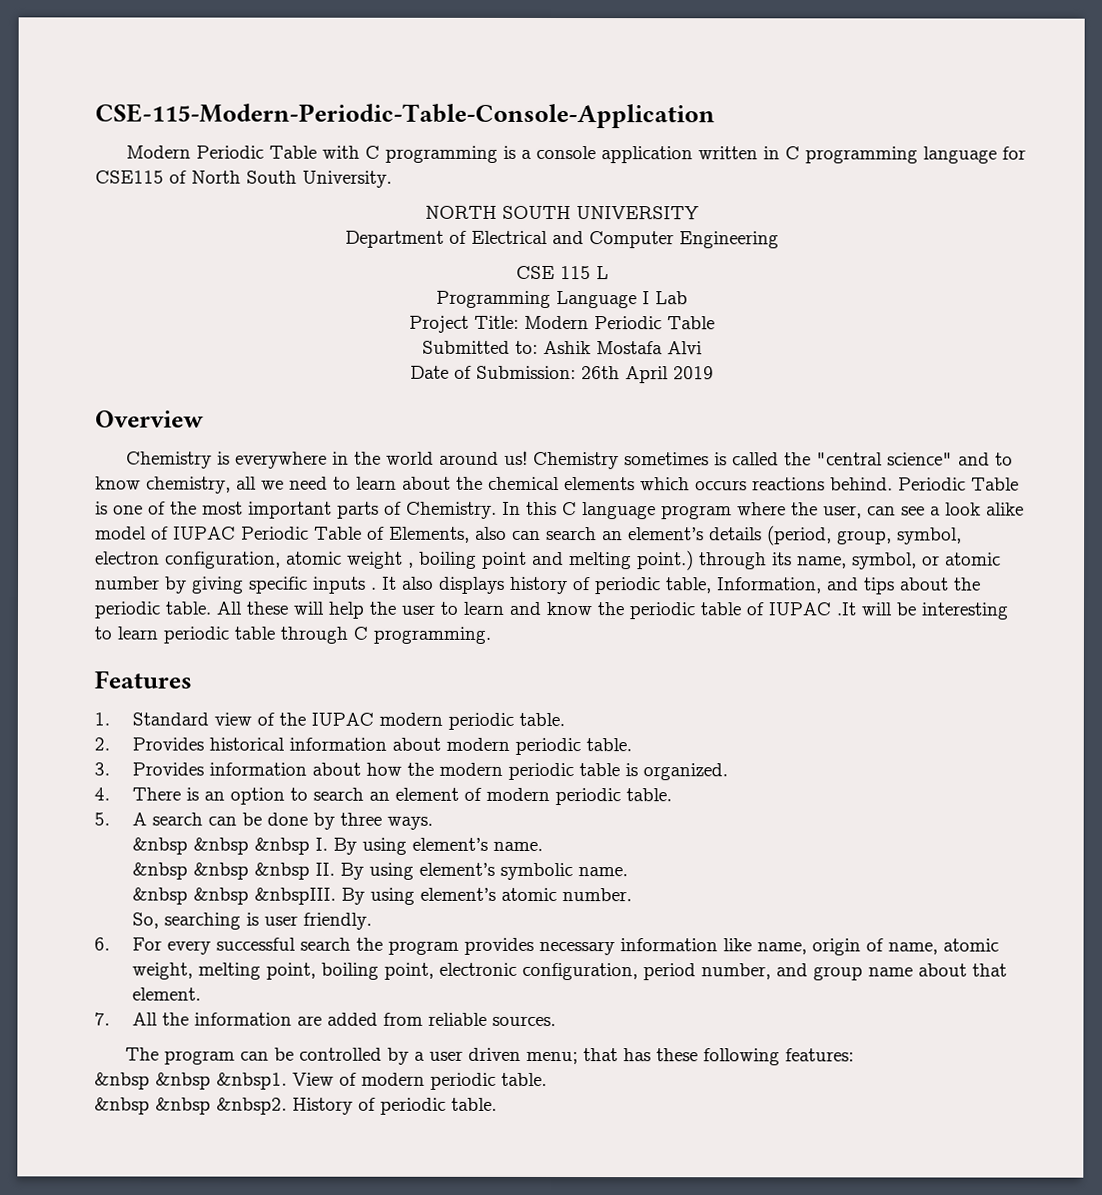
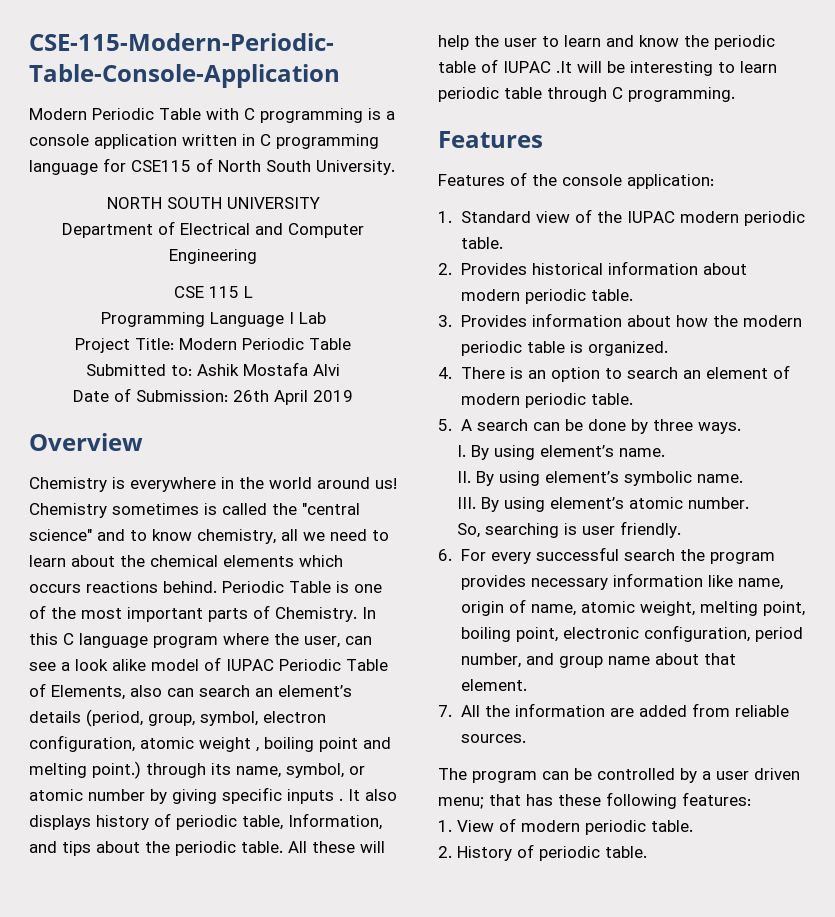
+ Features of the console application:
- &nbsp &nbsp &nbsp I. By using element’s name.
+ I. By using element’s name.
- &nbsp &nbsp &nbsp II. By using element’s symbolic name.
+ II. By using element’s symbolic name.
- &nbsp &nbsp &nbspIII. By using element’s atomic number.
+ III. By using element’s atomic number.
- &nbsp &nbsp &nbsp1. View of modern periodic table.
+ 1. View of modern periodic table.
- &nbsp &nbsp &nbsp2. History of periodic table.
+ 2. History of periodic table.

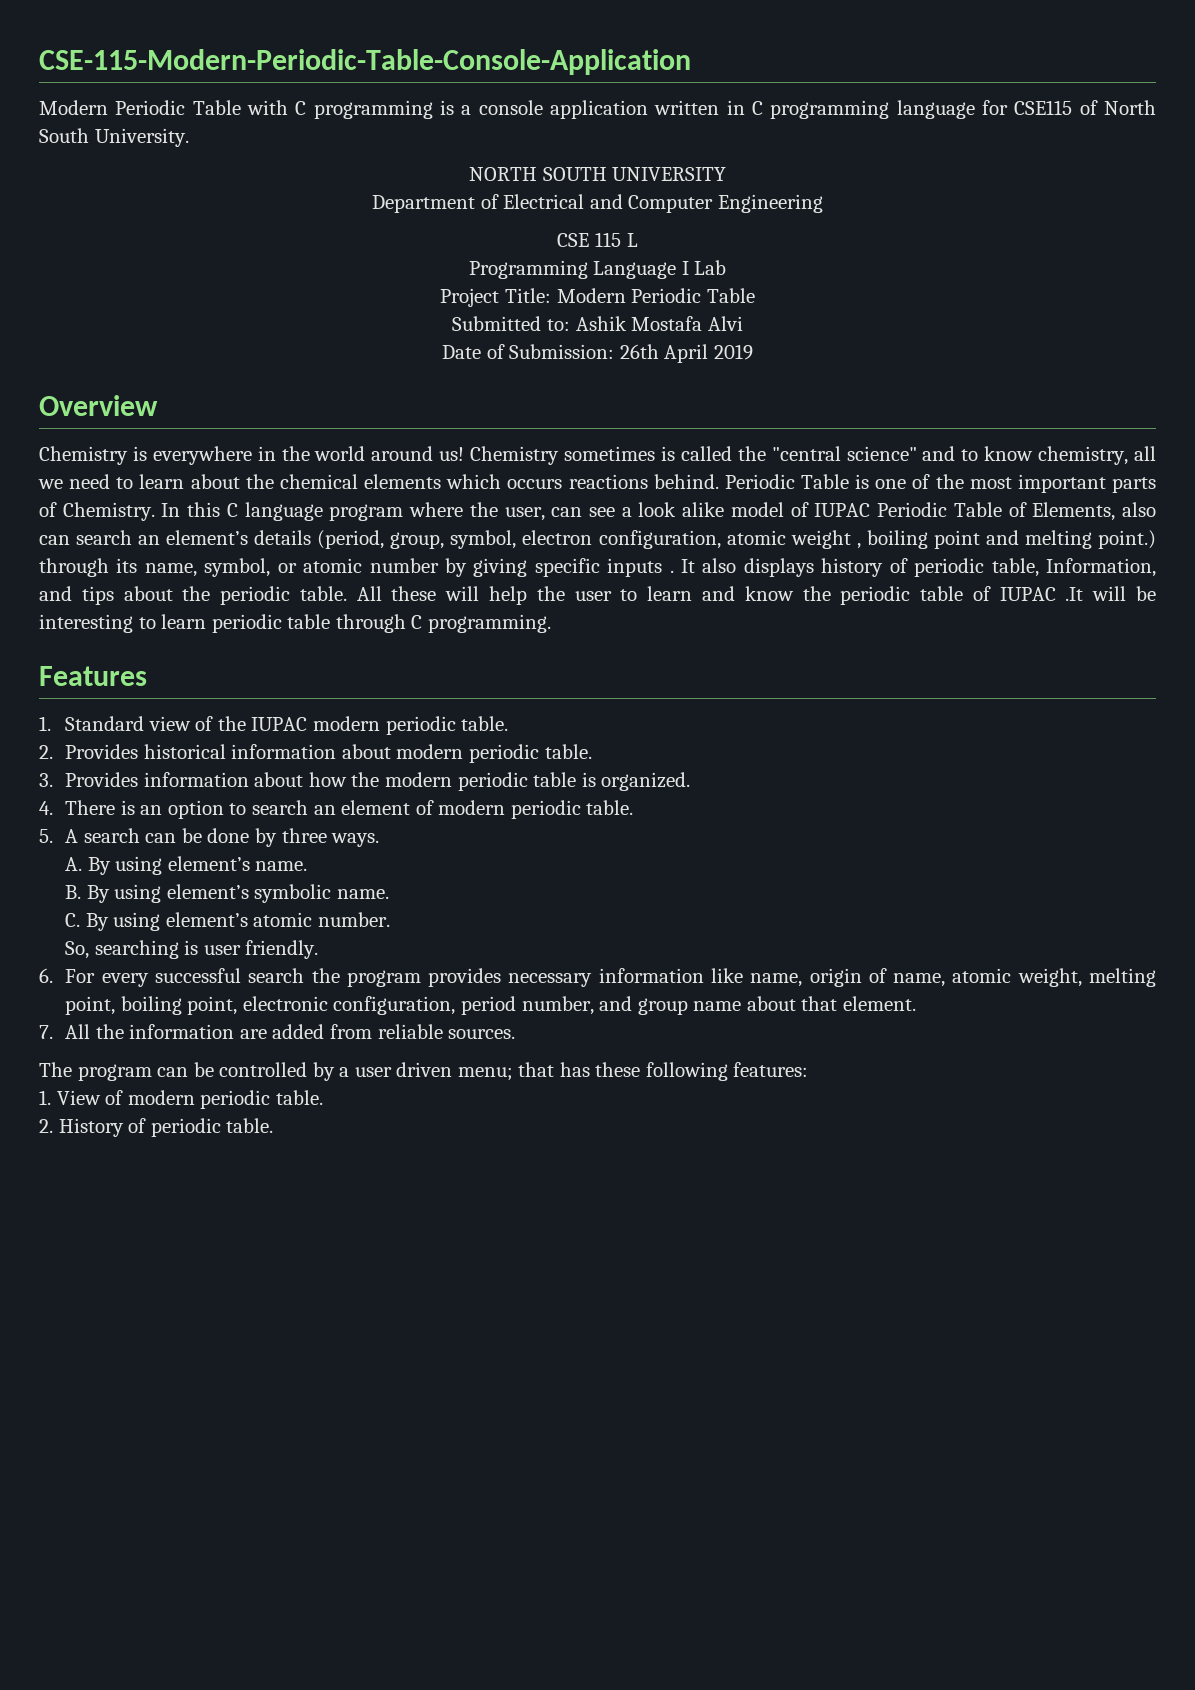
- Features of the console application:
- I. By using element’s name.
+ A. By using element’s name.
- II. By using element’s symbolic name.
+ B. By using element’s symbolic name.
- III. By using element’s atomic number.
+ C. By using element’s atomic number.

